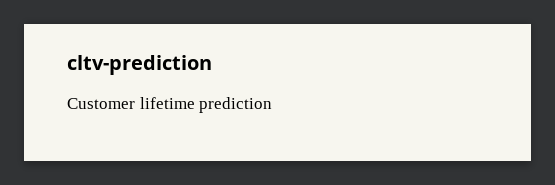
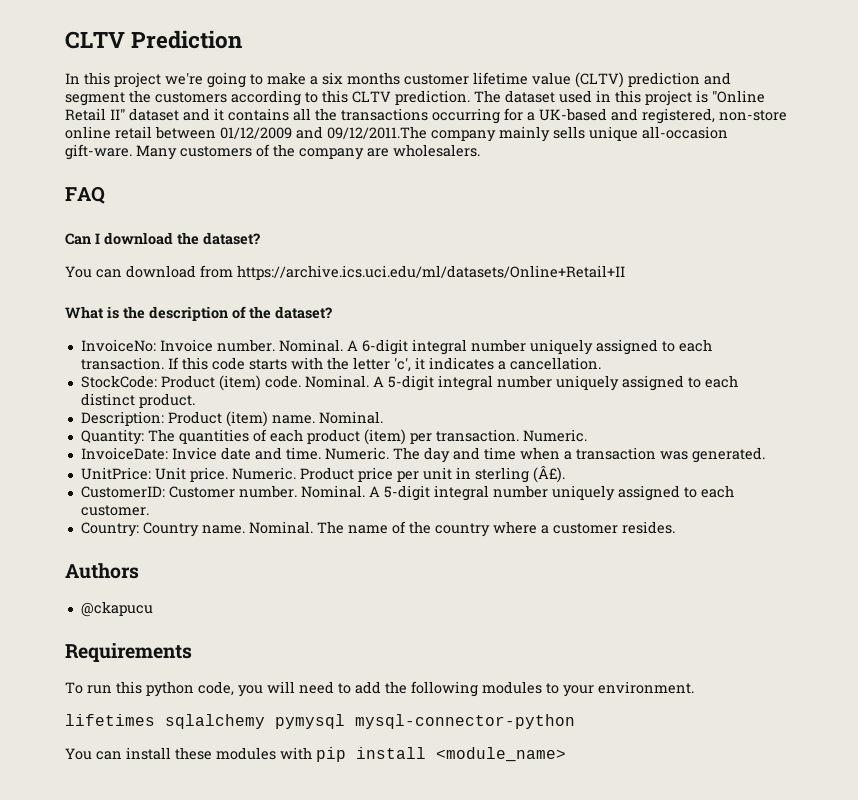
- cltv-prediction
- Customer lifetime prediction
+ CLTV Prediction
+ In this project we're going to make a six months customer lifetime value (CLTV) prediction and segment the customers according to this CLTV prediction. The dataset used in this project is "Online Retail II" dataset and it contains all the transactions occurring for a UK-based and registered, non-store online retail between 01/12/2009 and 09/12/2011.The company mainly sells unique all-occasion gift-ware. Many customers of the company are wholesalers.
+ FAQ
+ Can I download the dataset?
+ You can download from https://archive.ics.uci.edu/ml/datasets/Online+Retail+II
+ What is the description of the dataset?
+ InvoiceNo: Invoice number. Nominal. A 6-digit integral number uniquely assigned to each transaction. If this code starts with the letter 'c', it indicates a cancellation.
+ StockCode: Product (item) code. Nominal. A 5-digit integral number uniquely assigned to each distinct product.
+ Description: Product (item) name. Nominal.
+ Quantity: The quantities of each product (item) per transaction. Numeric.
+ InvoiceDate: Invice date and time. Numeric. The day and time when a transaction was generated.
+ UnitPrice: Unit price. Numeric. Product price per unit in sterling (Â£).
+ CustomerID: Customer number. Nominal. A 5-digit integral number uniquely assigned to each customer.
+ Country: Country name. Nominal. The name of the country where a customer resides.
+ Authors
+ @ckapucu
+ Requirements
+ To run this python code, you will need to add the following modules to your environment.
+ lifetimes sqlalchemy pymysql mysql-connector-python
+ You can install these modules with pip install <module_name>

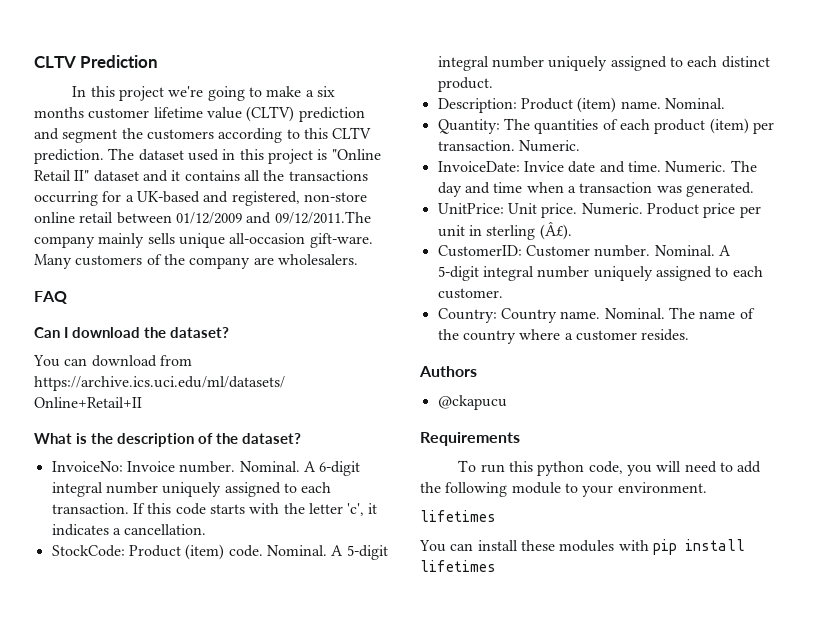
- To run this python code, you will need to add the following modules to your environment.
- lifetimes sqlalchemy pymysql mysql-connector-python
+ To run this python code, you will need to add the following module to your environment.
+ lifetimes
- You can install these modules with pip install <module_name>
+ You can install these modules with pip install lifetimes

